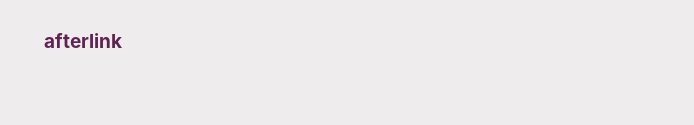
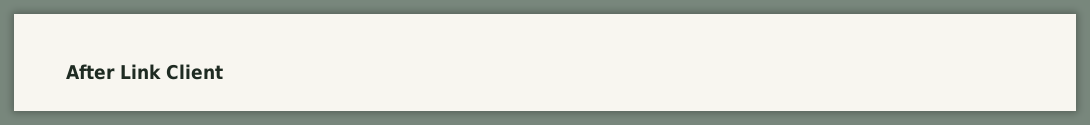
- afterlink
+ After Link Client

